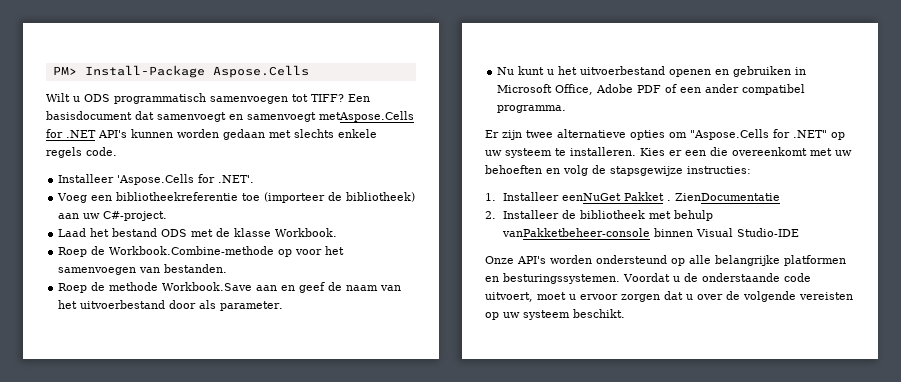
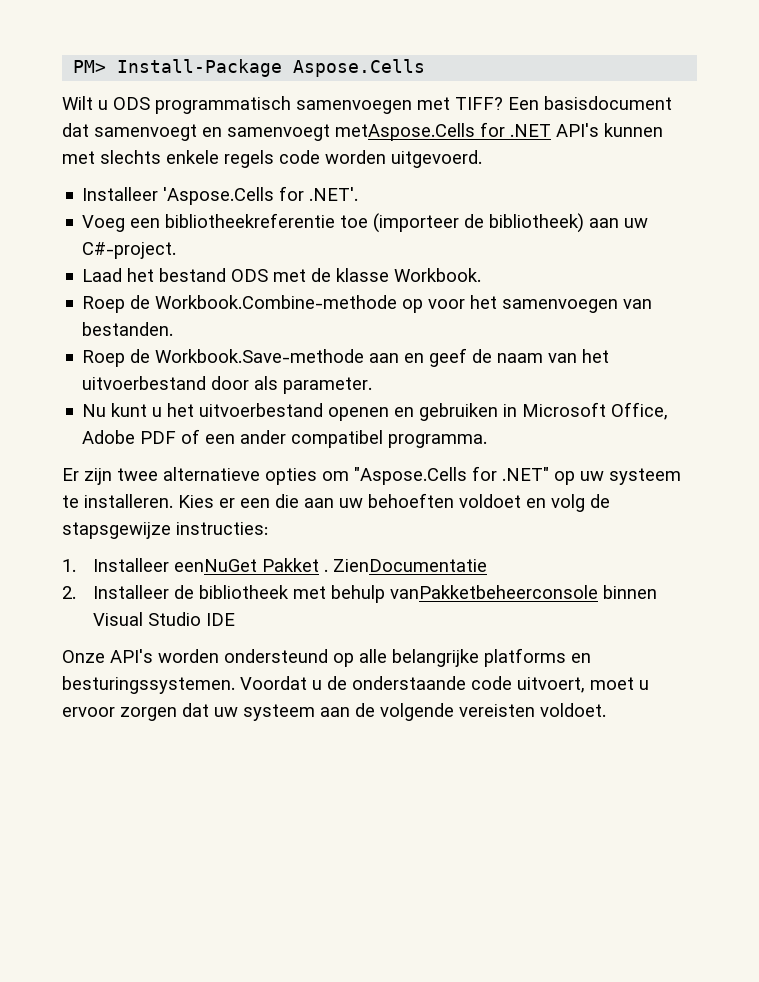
- Wilt u ODS programmatisch samenvoegen tot TIFF?
+ Wilt u ODS programmatisch samenvoegen met TIFF?
- Een basisdocument dat samenvoegt en samenvoegt metAspose.Cells for .NET API's kunnen worden gedaan met slechts enkele regels code.
+ Een basisdocument dat samenvoegt en samenvoegt metAspose.Cells for .NET API's kunnen met slechts enkele regels code worden uitgevoerd.
- Roep de methode Workbook.Save aan en geef de naam van het uitvoerbestand door als parameter.
+ Roep de Workbook.Save-methode aan en geef de naam van het uitvoerbestand door als parameter.
- Kies er een die overeenkomt met uw behoeften en volg de stapsgewijze instructies:
+ Kies er een die aan uw behoeften voldoet en volg de stapsgewijze instructies:
- 2. Installeer de bibliotheek met behulp vanPakketbeheer-console binnen Visual Studio-IDE
+ 2. Installeer de bibliotheek met behulp vanPakketbeheerconsole binnen Visual Studio IDE
- Onze API's worden ondersteund op alle belangrijke platformen en besturingssystemen.
+ Onze API's worden ondersteund op alle belangrijke platforms en besturingssystemen.
- Voordat u de onderstaande code uitvoert, moet u ervoor zorgen dat u over de volgende vereisten op uw systeem beschikt.
+ Voordat u de onderstaande code uitvoert, moet u ervoor zorgen dat uw systeem aan de volgende vereisten voldoet.

